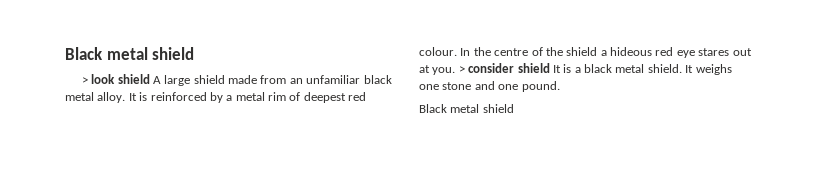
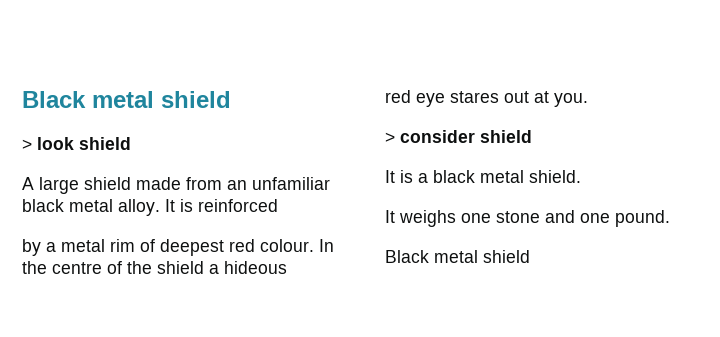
- > look shield A large shield made from an unfamiliar black metal alloy.
+ > look shield
+ A large shield made from an unfamiliar black metal alloy.
- It is reinforced by a metal rim of deepest red colour.
+ It is reinforced
+ by a metal rim of deepest red colour.
- In the centre of the shield a hideous red eye stares out at you. > consider shield It is a black metal shield. It weighs one stone and one pound.
+ In the centre of the shield a hideous
+ red eye stares out at you.
+ > consider shield
+ It is a black metal shield.
+ It weighs one stone and one pound.

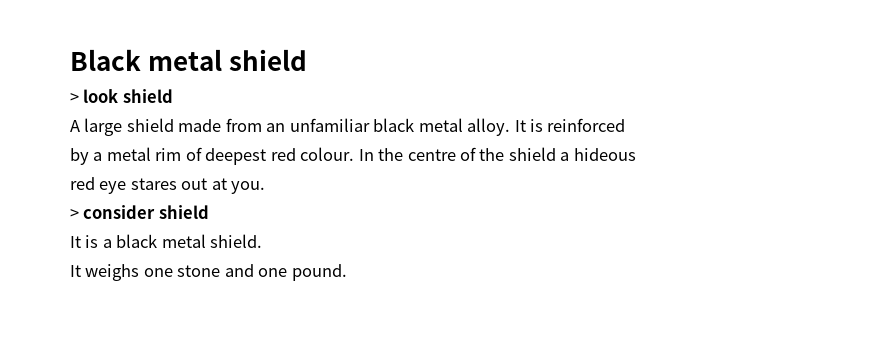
  It weighs one stone and one pound.
- Black metal shield

